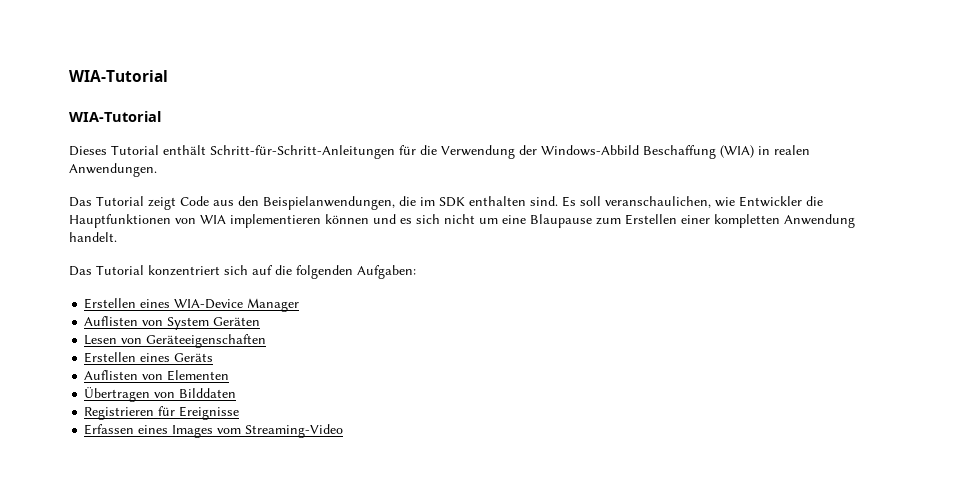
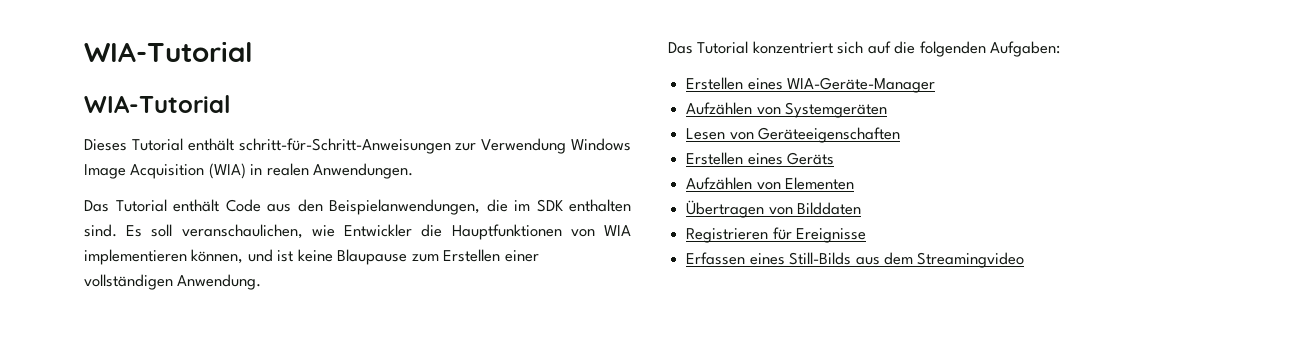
- Dieses Tutorial enthält Schritt-für-Schritt-Anleitungen für die Verwendung der Windows-Abbild Beschaffung (WIA) in realen Anwendungen.
+ Dieses Tutorial enthält schritt-für-Schritt-Anweisungen zur Verwendung Windows Image Acquisition (WIA) in realen Anwendungen.
- Das Tutorial zeigt Code aus den Beispielanwendungen, die im SDK enthalten sind.
+ Das Tutorial enthält Code aus den Beispielanwendungen, die im SDK enthalten sind.
- Es soll veranschaulichen, wie Entwickler die Hauptfunktionen von WIA implementieren können und es sich nicht um eine Blaupause zum Erstellen einer kompletten Anwendung handelt.
+ Es soll veranschaulichen, wie Entwickler die Hauptfunktionen von WIA implementieren können, und ist keine Blaupause zum Erstellen einer vollständigen Anwendung.
- Erstellen eines WIA-Device Manager
- Auflisten von System Geräten
+ Erstellen eines WIA-Geräte-Manager
+ Aufzählen von Systemgeräten
- Auflisten von Elementen
+ Aufzählen von Elementen
- Erfassen eines Images vom Streaming-Video
+ Erfassen eines Still-Bilds aus dem Streamingvideo

